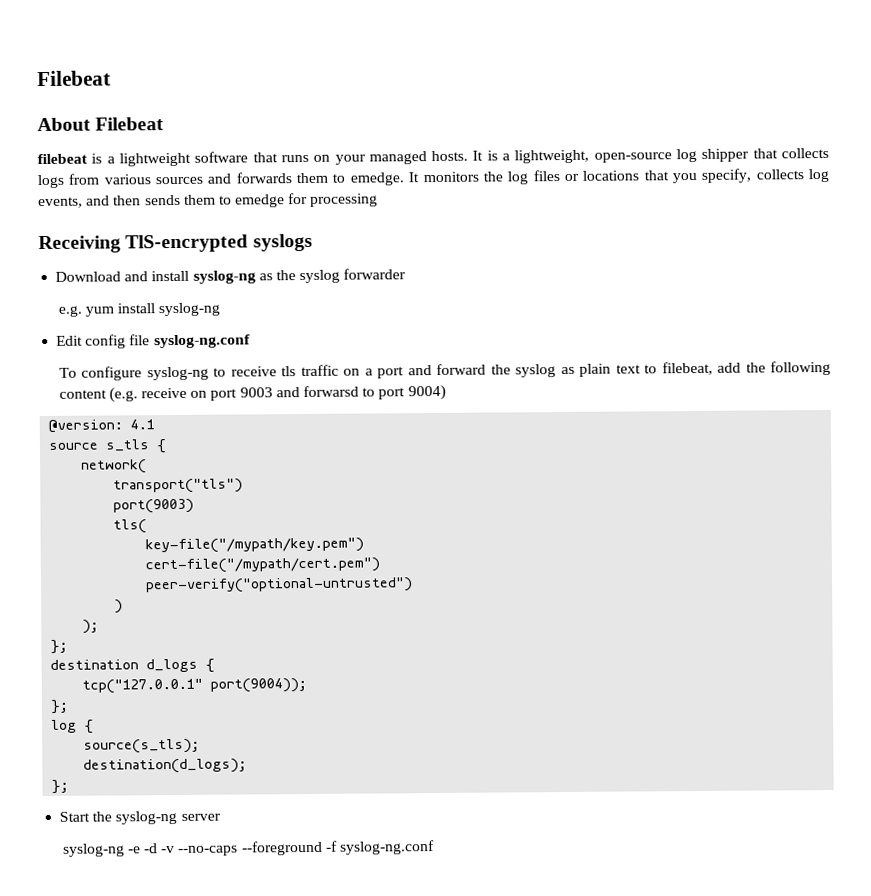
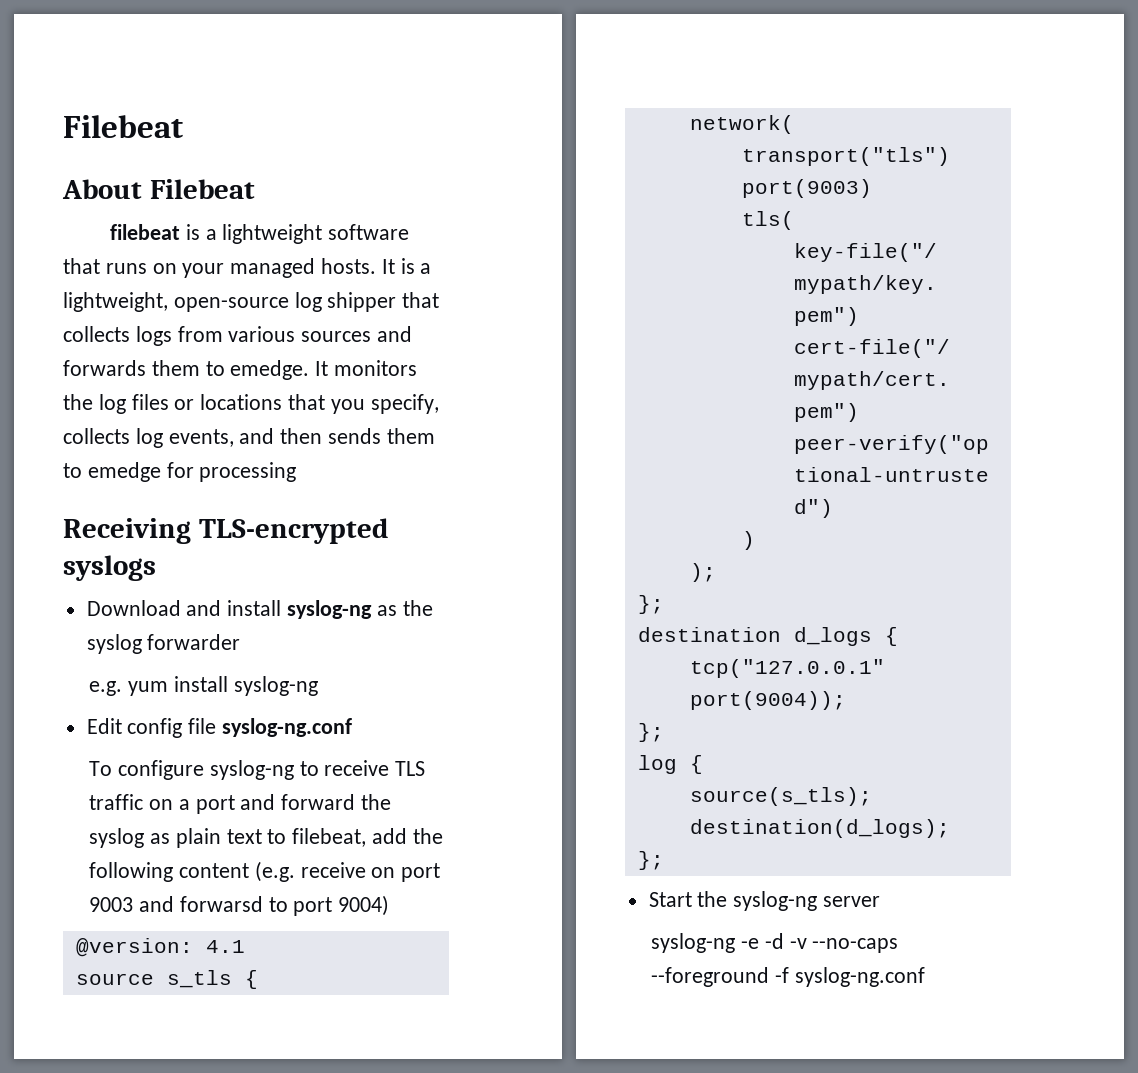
- Receiving TlS-encrypted syslogs
+ Receiving TLS-encrypted syslogs
- To configure syslog-ng to receive tls traffic on a port and forward the syslog as plain text to filebeat, add the following content (e.g. receive on port 9003 and forwarsd to port 9004)
+ To configure syslog-ng to receive TLS traffic on a port and forward the syslog as plain text to filebeat, add the following content (e.g. receive on port 9003 and forwarsd to port 9004)

